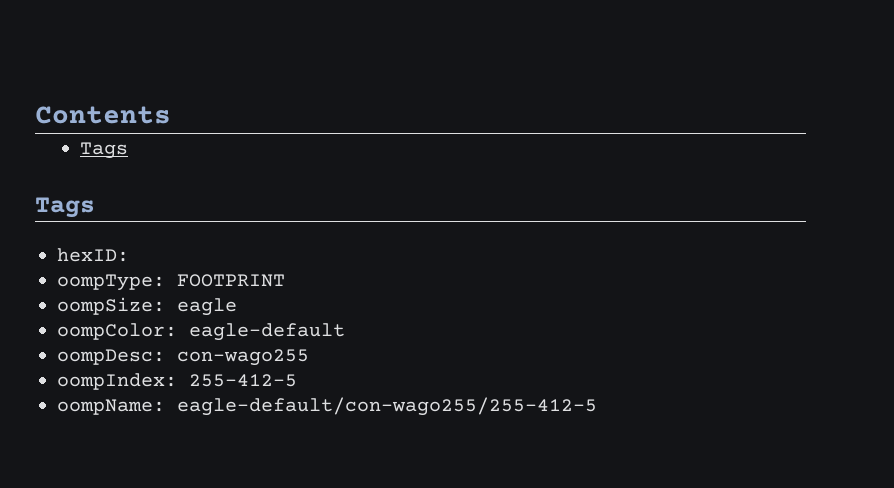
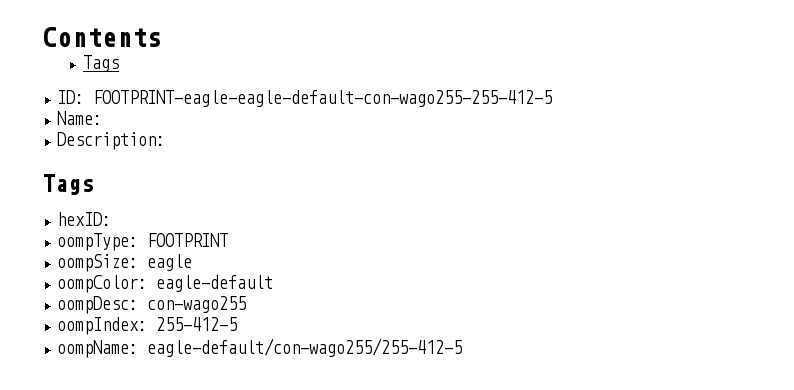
+ ID: FOOTPRINT-eagle-eagle-default-con-wago255-255-412-5
+ Name:
+ Description:

